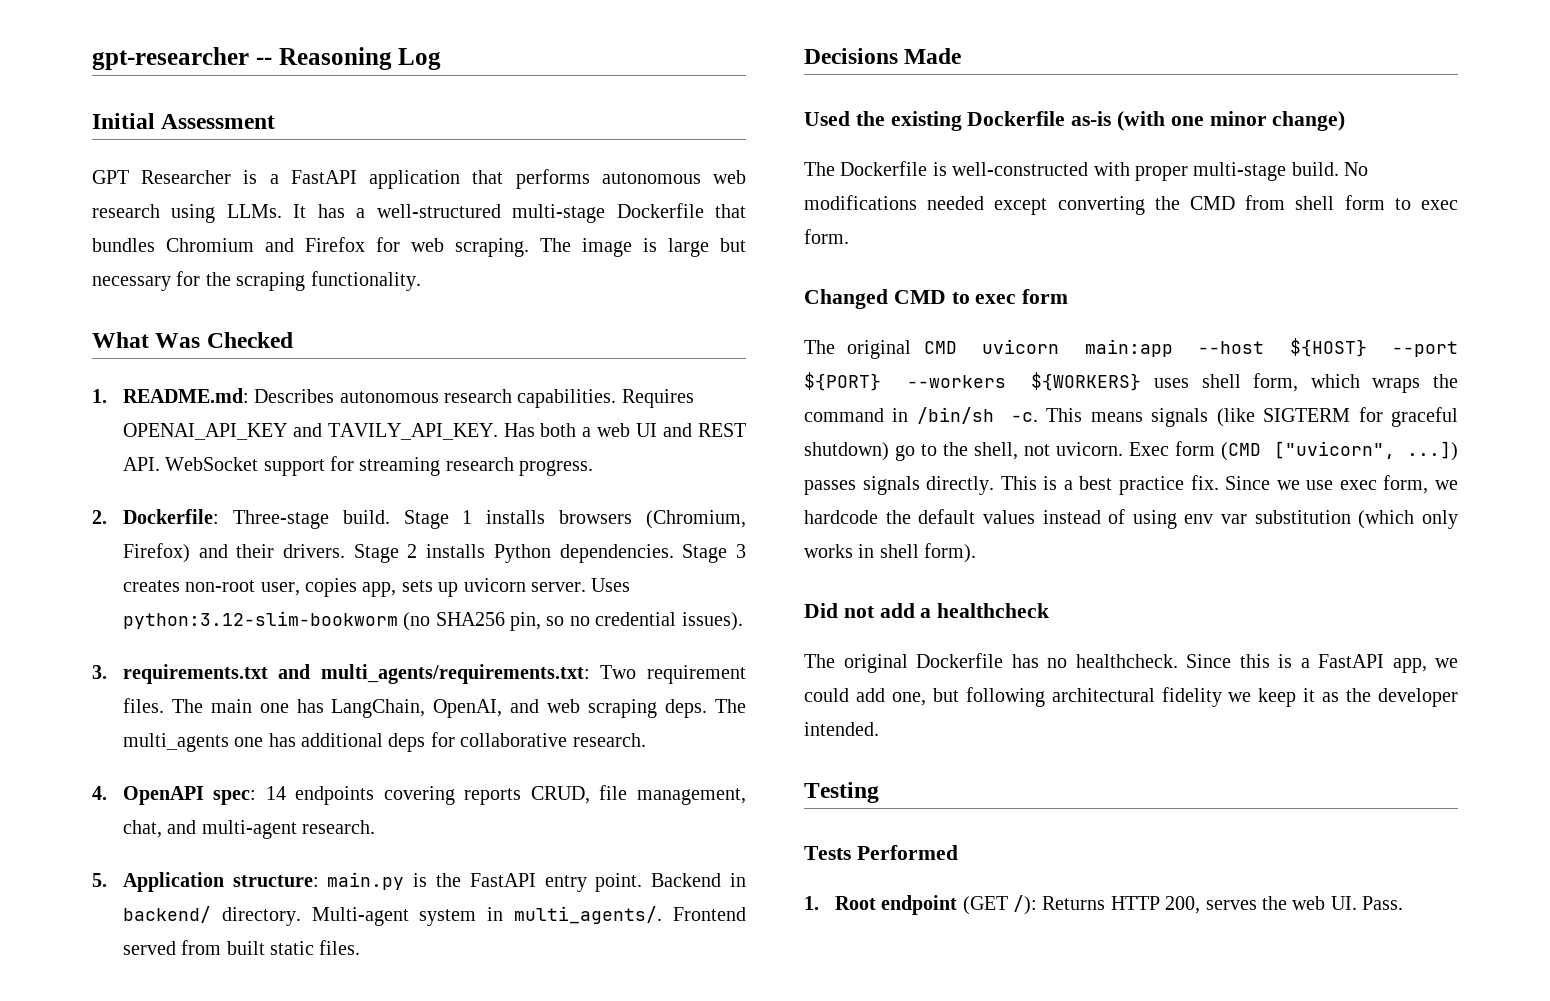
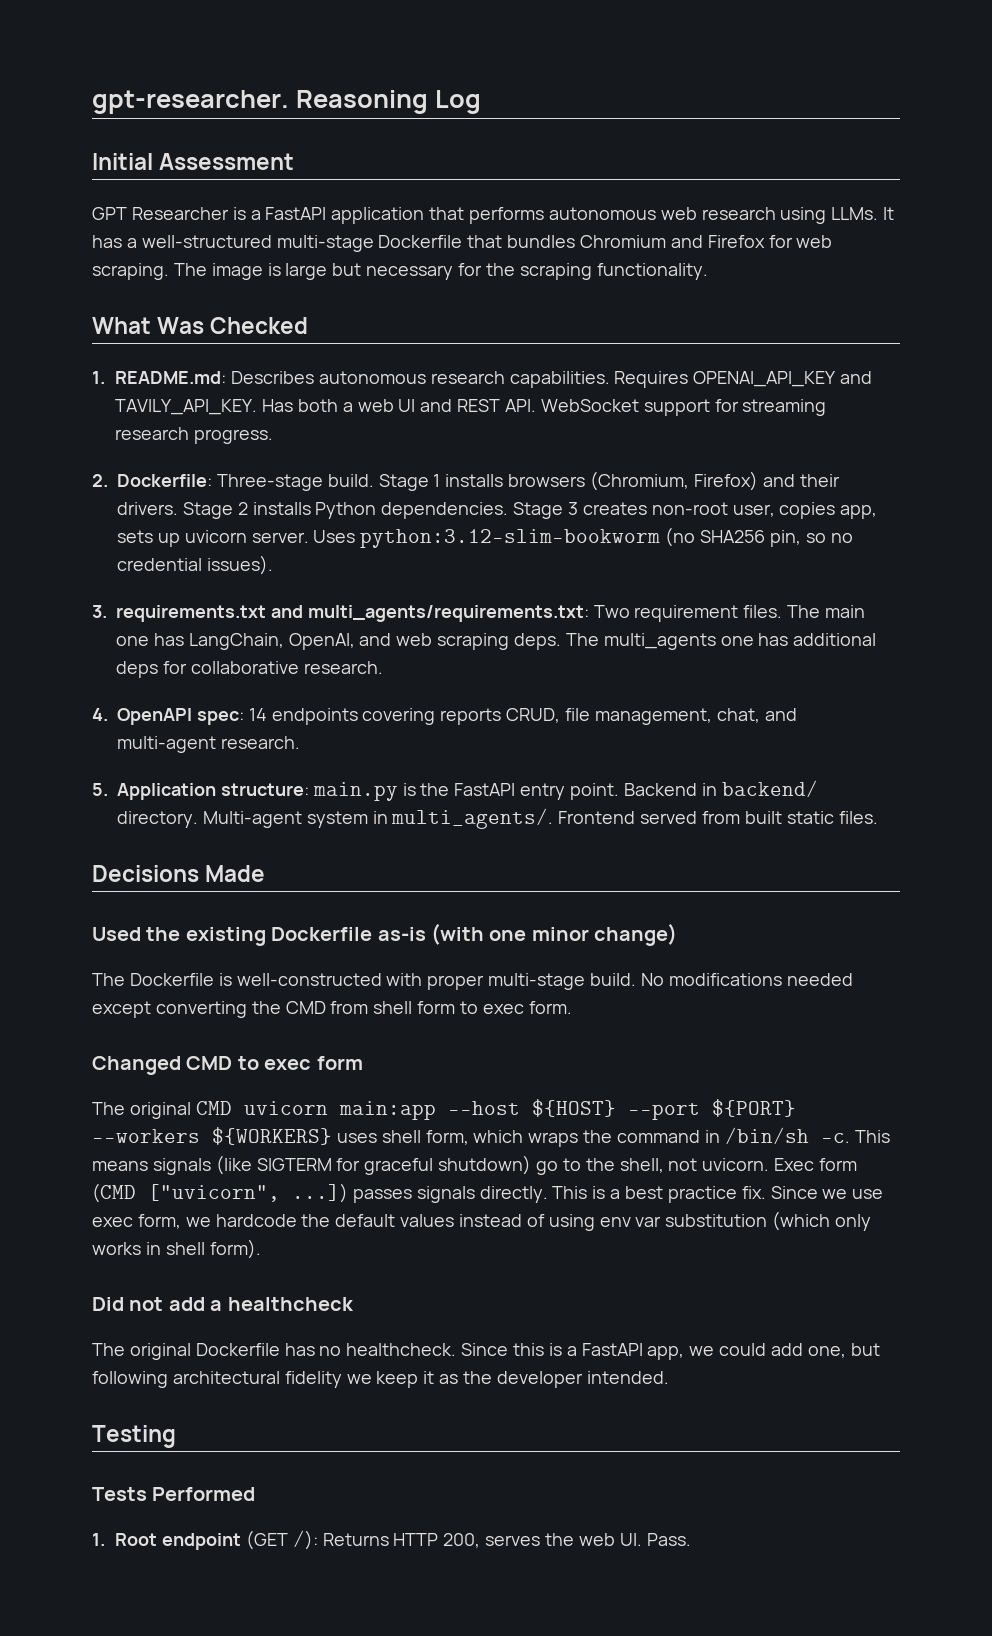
- gpt-researcher -- Reasoning Log
+ gpt-researcher. Reasoning Log

